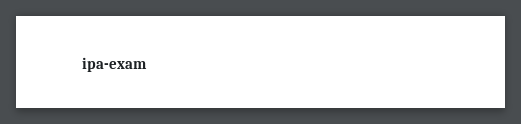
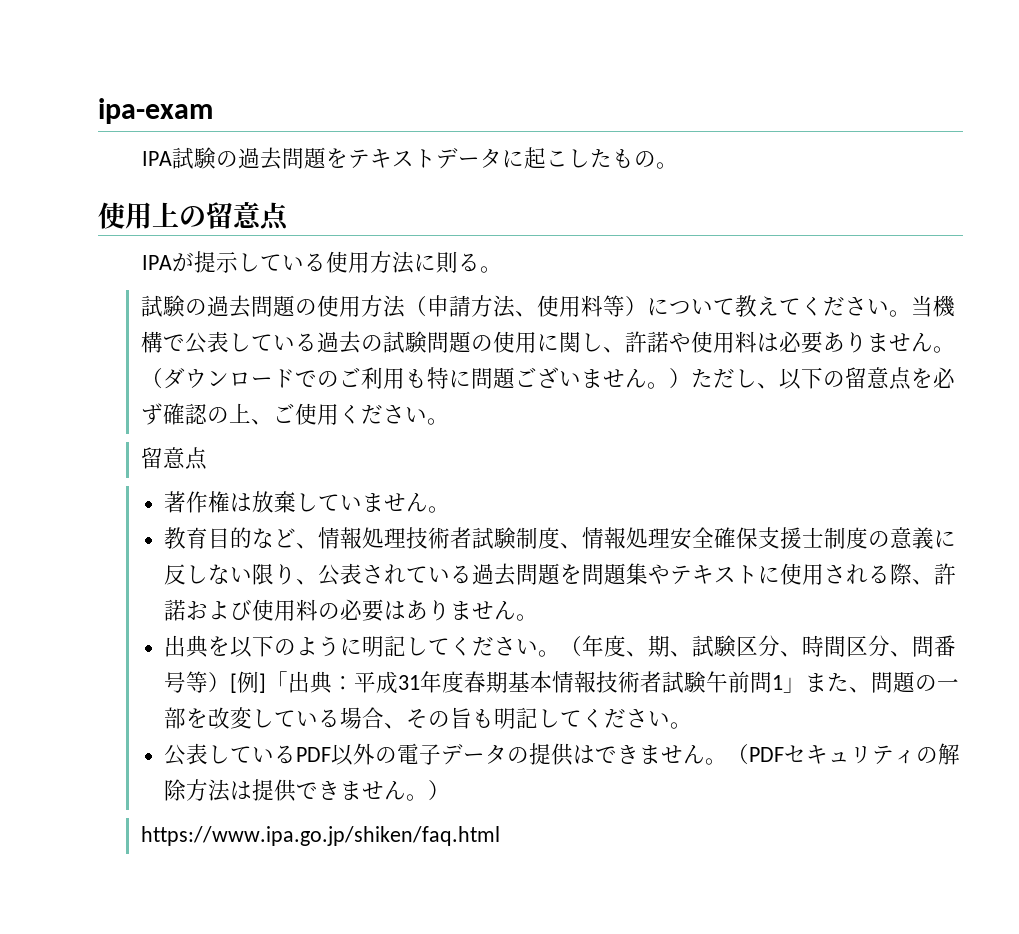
+ IPA試験の過去問題をテキストデータに起こしたもの。
+ 使用上の留意点
+ IPAが提示している使用方法に則る。
+ 試験の過去問題の使用方法（申請方法、使用料等）について教えてください。当機構で公表している過去の試験問題の使用に関し、許諾や使用料は必要ありません。（ダウンロードでのご利用も特に問題ございません。）ただし、以下の留意点を必ず確認の上、ご使用ください。
+ 留意点
+ 著作権は放棄していません。
+ 教育目的など、情報処理技術者試験制度、情報処理安全確保支援士制度の意義に反しない限り、公表されている過去問題を問題集やテキストに使用される際、許諾および使用料の必要はありません。
+ 出典を以下のように明記してください。（年度、期、試験区分、時間区分、問番号等）[例]「出典：平成31年度春期基本情報技術者試験午前問1」また、問題の一部を改変している場合、その旨も明記してください。
+ 公表しているPDF以外の電子データの提供はできません。（PDFセキュリティの解除方法は提供できません。）
+ https://www.ipa.go.jp/shiken/faq.html

